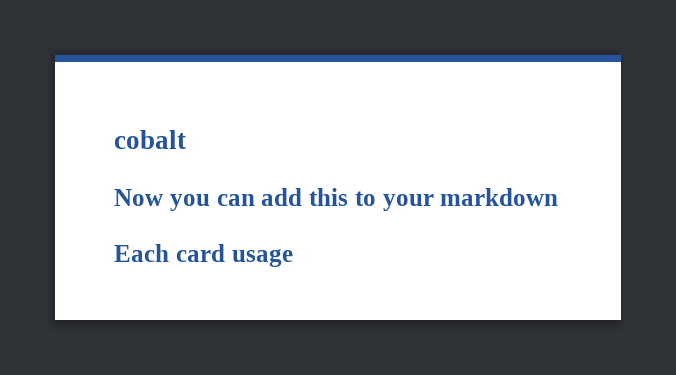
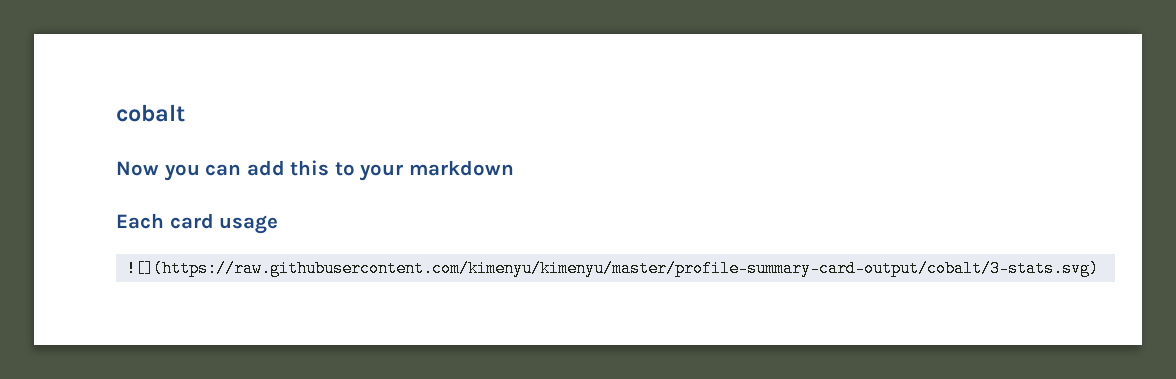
+ ![](https://raw.githubusercontent.com/kimenyu/kimenyu/master/profile-summary-card-output/cobalt/3-stats.svg)

